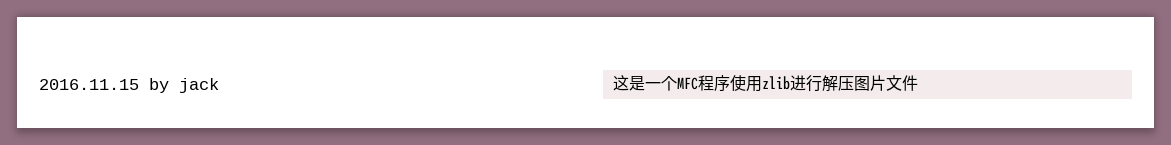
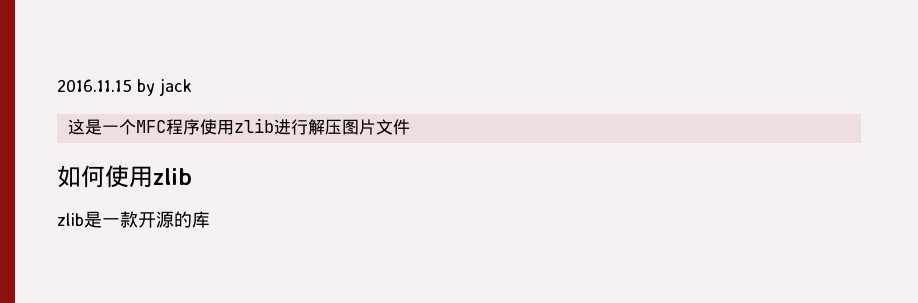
+ 如何使用zlib
+ zlib是一款开源的库

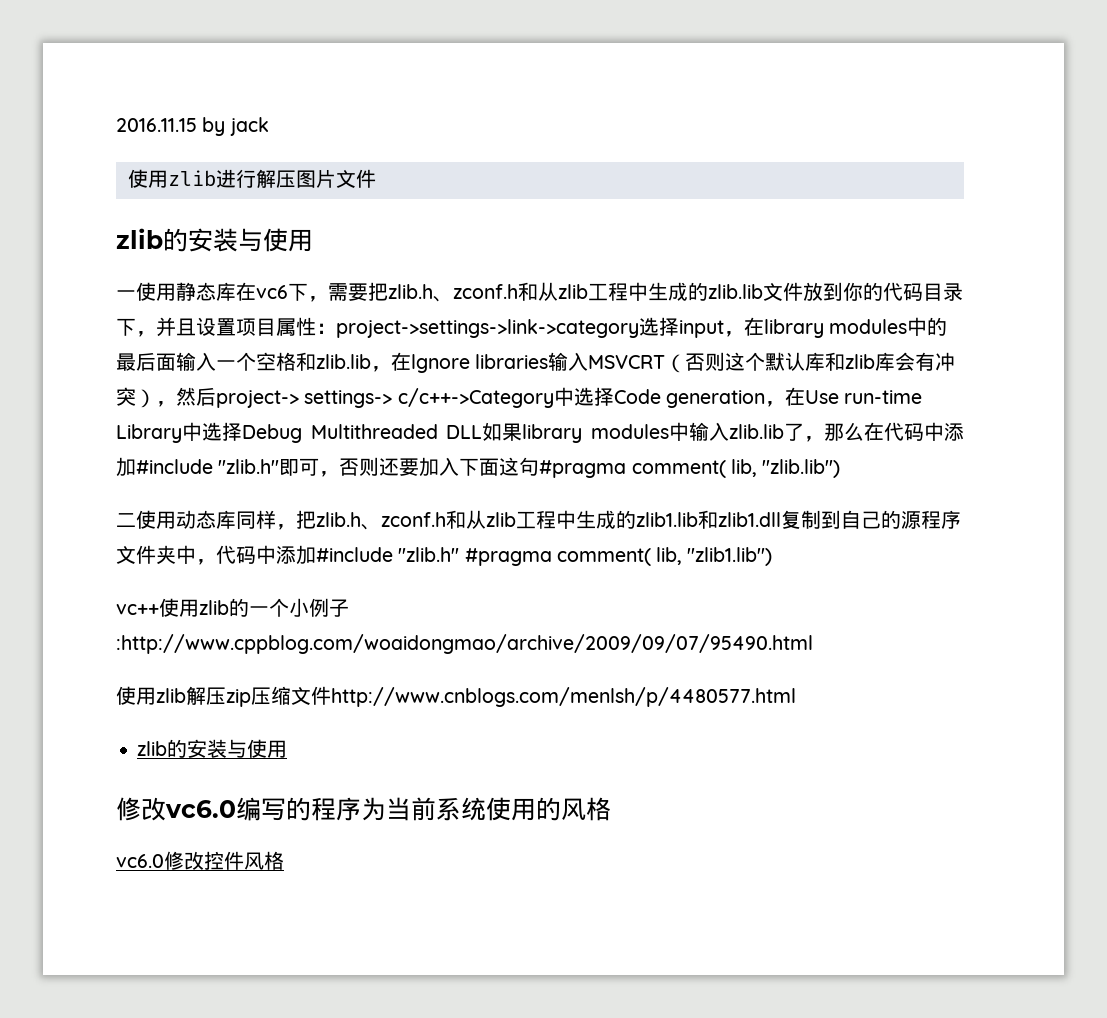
- 这是一个MFC程序使用zlib进行解压图片文件
- 如何使用zlib
- zlib是一款开源的库
+ 使用zlib进行解压图片文件
+ zlib的安装与使用
+ 一使用静态库在vc6下，需要把zlib.h、zconf.h和从zlib工程中生成的zlib.lib文件放到你的代码目录下，并且设置项目属性：project->settings->link->category选择input，在library modules中的最后面输入一个空格和zlib.lib，在lgnore libraries输入MSVCRT（否则这个默认库和zlib库会有冲突），然后project-> settings-> c/c++->Category中选择Code generation，在Use run-time Library中选择Debug Multithreaded DLL如果library modules中输入zlib.lib了，那么在代码中添加#include "zlib.h"即可，否则还要加入下面这句#pragma comment( lib, "zlib.lib")
+ 二使用动态库同样，把zlib.h、zconf.h和从zlib工程中生成的zlib1.lib和zlib1.dll复制到自己的源程序文件夹中，代码中添加#include "zlib.h" #pragma comment( lib, "zlib1.lib")
+ vc++使用zlib的一个小例子:http://www.cppblog.com/woaidongmao/archive/2009/09/07/95490.html
+ 使用zlib解压zip压缩文件http://www.cnblogs.com/menlsh/p/4480577.html
+ zlib的安装与使用
+ 修改vc6.0编写的程序为当前系统使用的风格
+ vc6.0修改控件风格

